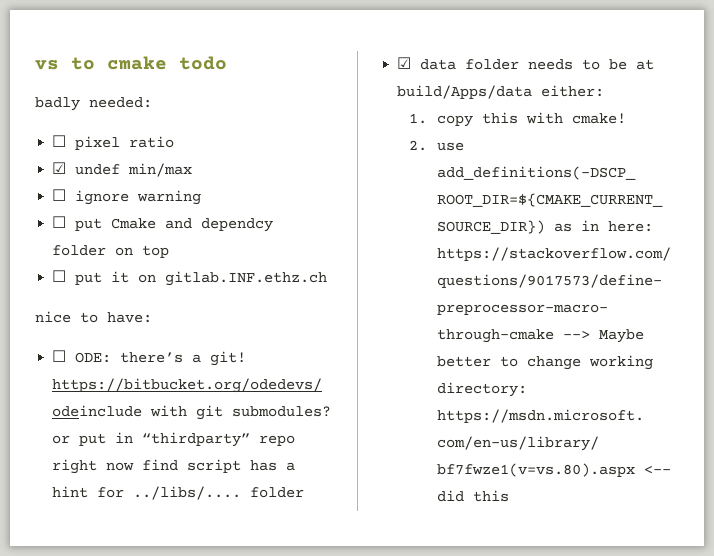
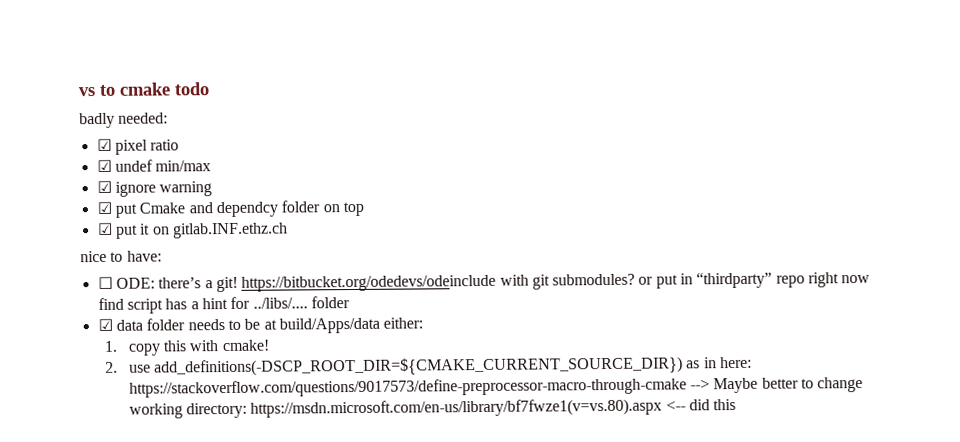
- ☐ pixel ratio
+ ☑ pixel ratio
- ☐ ignore warning
+ ☑ ignore warning
- ☐ put Cmake and dependcy folder on top
+ ☑ put Cmake and dependcy folder on top
- ☐ put it on gitlab.INF.ethz.ch
+ ☑ put it on gitlab.INF.ethz.ch

